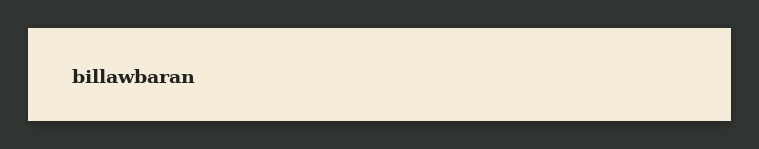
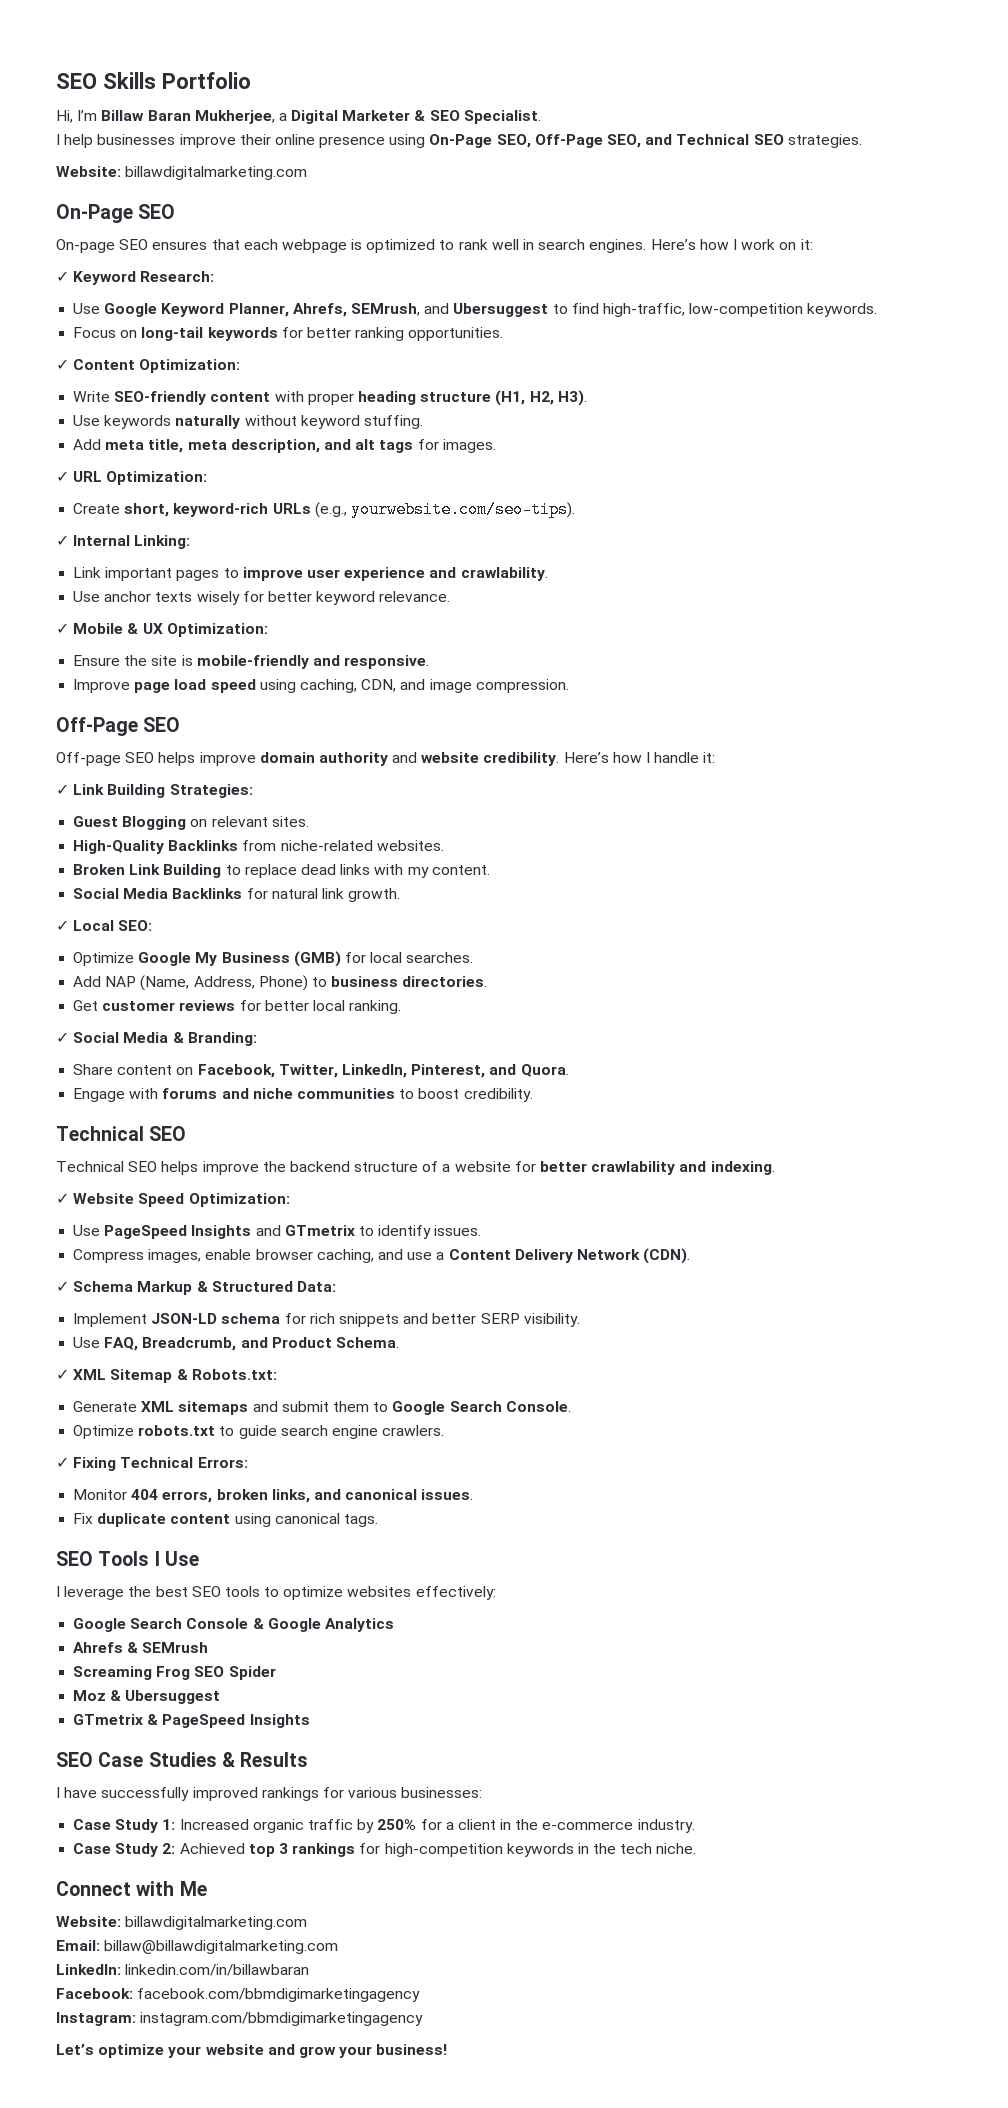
- billawbaran
+ SEO Skills Portfolio
+ Hi, I’m Billaw Baran Mukherjee, a Digital Marketer & SEO Specialist.
+ I help businesses improve their online presence using On-Page SEO, Off-Page SEO, and Technical SEO strategies.
+ Website: billawdigitalmarketing.com
+ On-Page SEO
+ On-page SEO ensures that each webpage is optimized to rank well in search engines. Here’s how I work on it:
+ ✓ Keyword Research:
+ Use Google Keyword Planner, Ahrefs, SEMrush, and Ubersuggest to find high-traffic, low-competition keywords.
+ Focus on long-tail keywords for better ranking opportunities.
+ ✓ Content Optimization:
+ Write SEO-friendly content with proper heading structure (H1, H2, H3).
+ Use keywords naturally without keyword stuffing.
+ Add meta title, meta description, and alt tags for images.
+ ✓ URL Optimization:
+ Create short, keyword-rich URLs (e.g., yourwebsite.com/seo-tips).
+ ✓ Internal Linking:
+ Link important pages to improve user experience and crawlability.
+ Use anchor texts wisely for better keyword relevance.
+ ✓ Mobile & UX Optimization:
+ Ensure the site is mobile-friendly and responsive.
+ Improve page load speed using caching, CDN, and image compression.
+ Off-Page SEO
+ Off-page SEO helps improve domain authority and website credibility. Here’s how I handle it:
+ ✓ Link Building Strategies:
+ Guest Blogging on relevant sites.
+ High-Quality Backlinks from niche-related websites.
+ Broken Link Building to replace dead links with my content.
+ Social Media Backlinks for natural link growth.
+ ✓ Local SEO:
+ Optimize Google My Business (GMB) for local searches.
+ Add NAP (Name, Address, Phone) to business directories.
+ Get customer reviews for better local ranking.
+ ✓ Social Media & Branding:
+ Share content on Facebook, Twitter, LinkedIn, Pinterest, and Quora.
+ Engage with forums and niche communities to boost credibility.
+ Technical SEO
+ Technical SEO helps improve the backend structure of a website for better crawlability and indexing.
+ ✓ Website Speed Optimization:
+ Use PageSpeed Insights and GTmetrix to identify issues.
+ Compress images, enable browser caching, and use a Content Delivery Network (CDN).
+ ✓ Schema Markup & Structured Data:
+ Implement JSON-LD schema for rich snippets and better SERP visibility.
+ Use FAQ, Breadcrumb, and Product Schema.
+ ✓ XML Sitemap & Robots.txt:
+ Generate XML sitemaps and submit them to Google Search Console.
+ Optimize robots.txt to guide search engine crawlers.
+ ✓ Fixing Technical Errors:
+ Monitor 404 errors, broken links, and canonical issues.
+ Fix duplicate content using canonical tags.
+ SEO Tools I Use
+ I leverage the best SEO tools to optimize websites effectively:
+ Google Search Console & Google Analytics
+ Ahrefs & SEMrush
+ Screaming Frog SEO Spider
+ Moz & Ubersuggest
+ GTmetrix & PageSpeed Insights
+ SEO Case Studies & Results
+ I have successfully improved rankings for various businesses:
+ Case Study 1: Increased organic traffic by 250% for a client in the e-commerce industry.
+ Case Study 2: Achieved top 3 rankings for high-competition keywords in the tech niche.
+ Connect with Me
+ Website: billawdigitalmarketing.com
+ Email: billaw@billawdigitalmarketing.com
+ LinkedIn: linkedin.com/in/billawbaran
+ Facebook: facebook.com/bbmdigimarketingagency
+ Instagram: instagram.com/bbmdigimarketingagency
+ Let’s optimize your website and grow your business!

